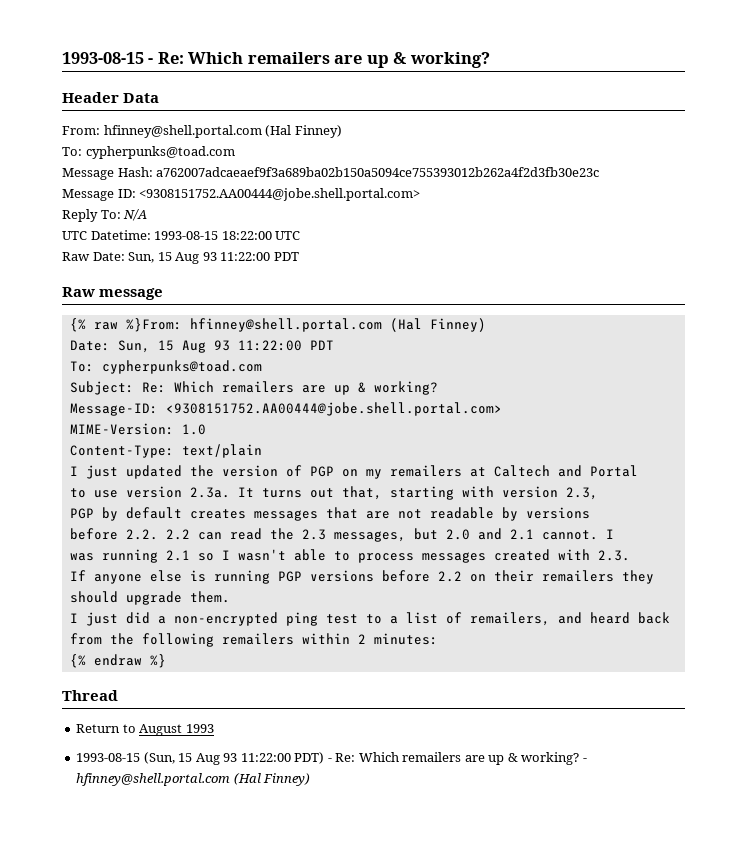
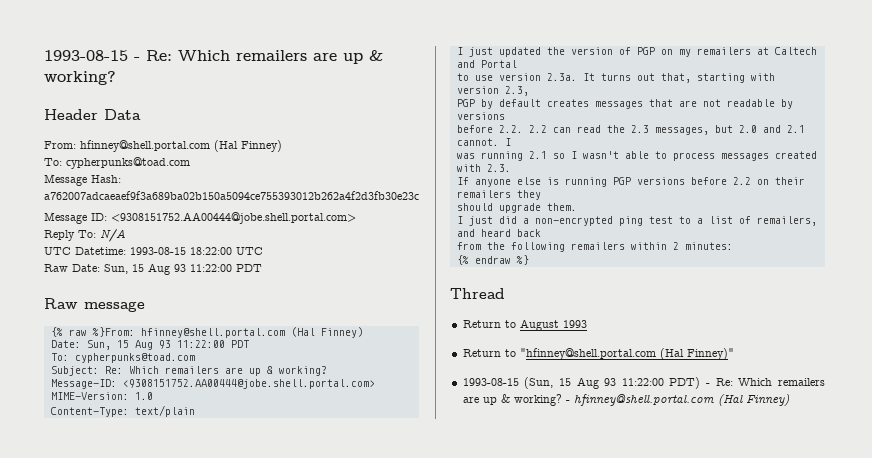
+ Return to "hfinney@shell.portal.com (Hal Finney)"

